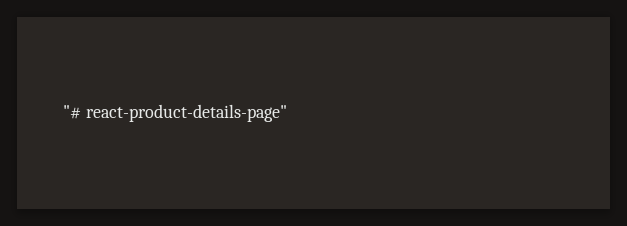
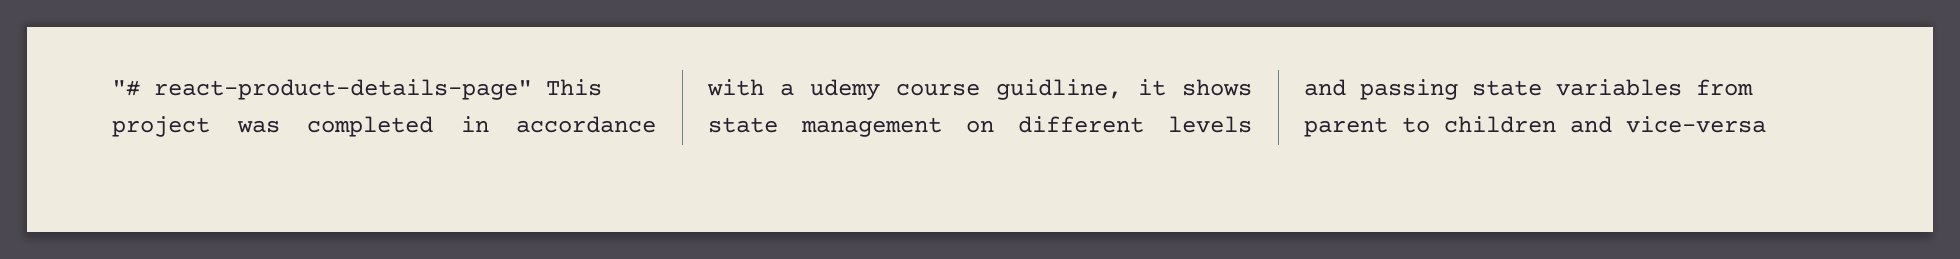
- "# react-product-details-page"
+ "# react-product-details-page" This project was completed in accordance with a udemy course guidline, it shows state management on different levels and passing state variables from parent to children and vice-versa

